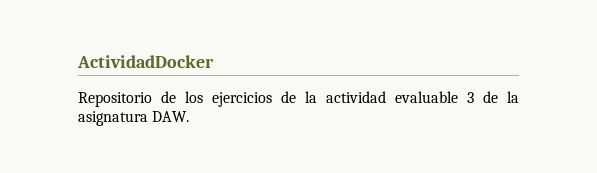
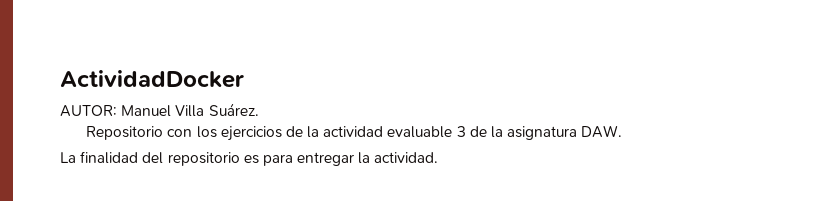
+ AUTOR: Manuel Villa Suárez.
- Repositorio de los ejercicios de la actividad evaluable 3 de la asignatura DAW.
+ Repositorio con los ejercicios de la actividad evaluable 3 de la asignatura DAW.
+ La finalidad del repositorio es para entregar la actividad.

